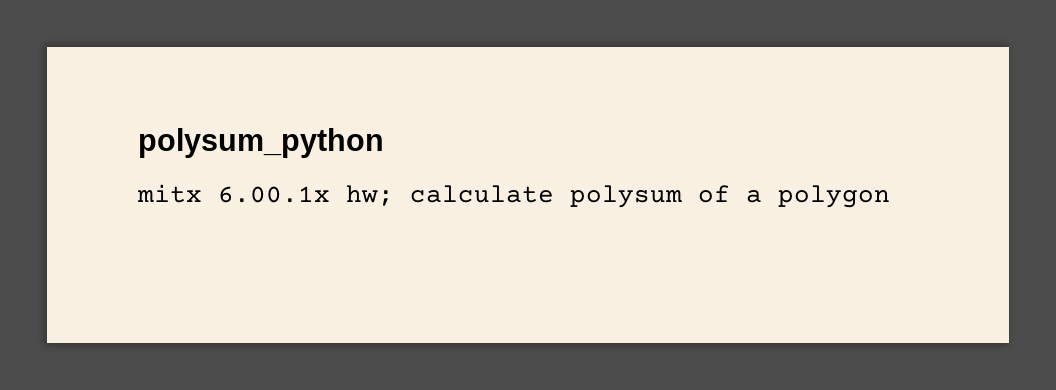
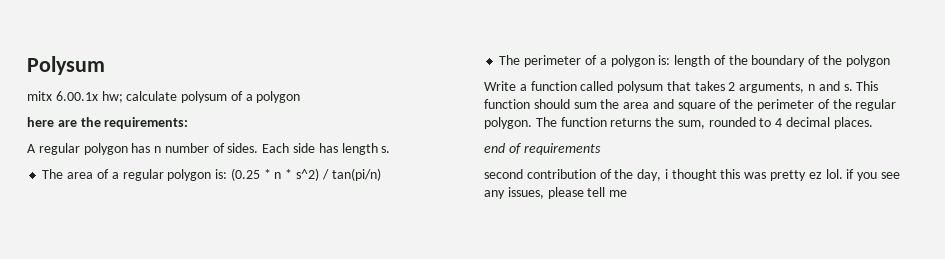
- polysum_python
+ Polysum
+ here are the requirements:
+ A regular polygon has n number of sides. Each side has length s.
+ The area of a regular polygon is: (0.25 * n * s^2) / tan(pi/n)
+ The perimeter of a polygon is: length of the boundary of the polygon
+ Write a function called polysum that takes 2 arguments, n and s. This function should sum the area and square of the perimeter of the regular polygon. The function returns the sum, rounded to 4 decimal places.
+ end of requirements
+ second contribution of the day, i thought this was pretty ez lol. if you see any issues, please tell me

